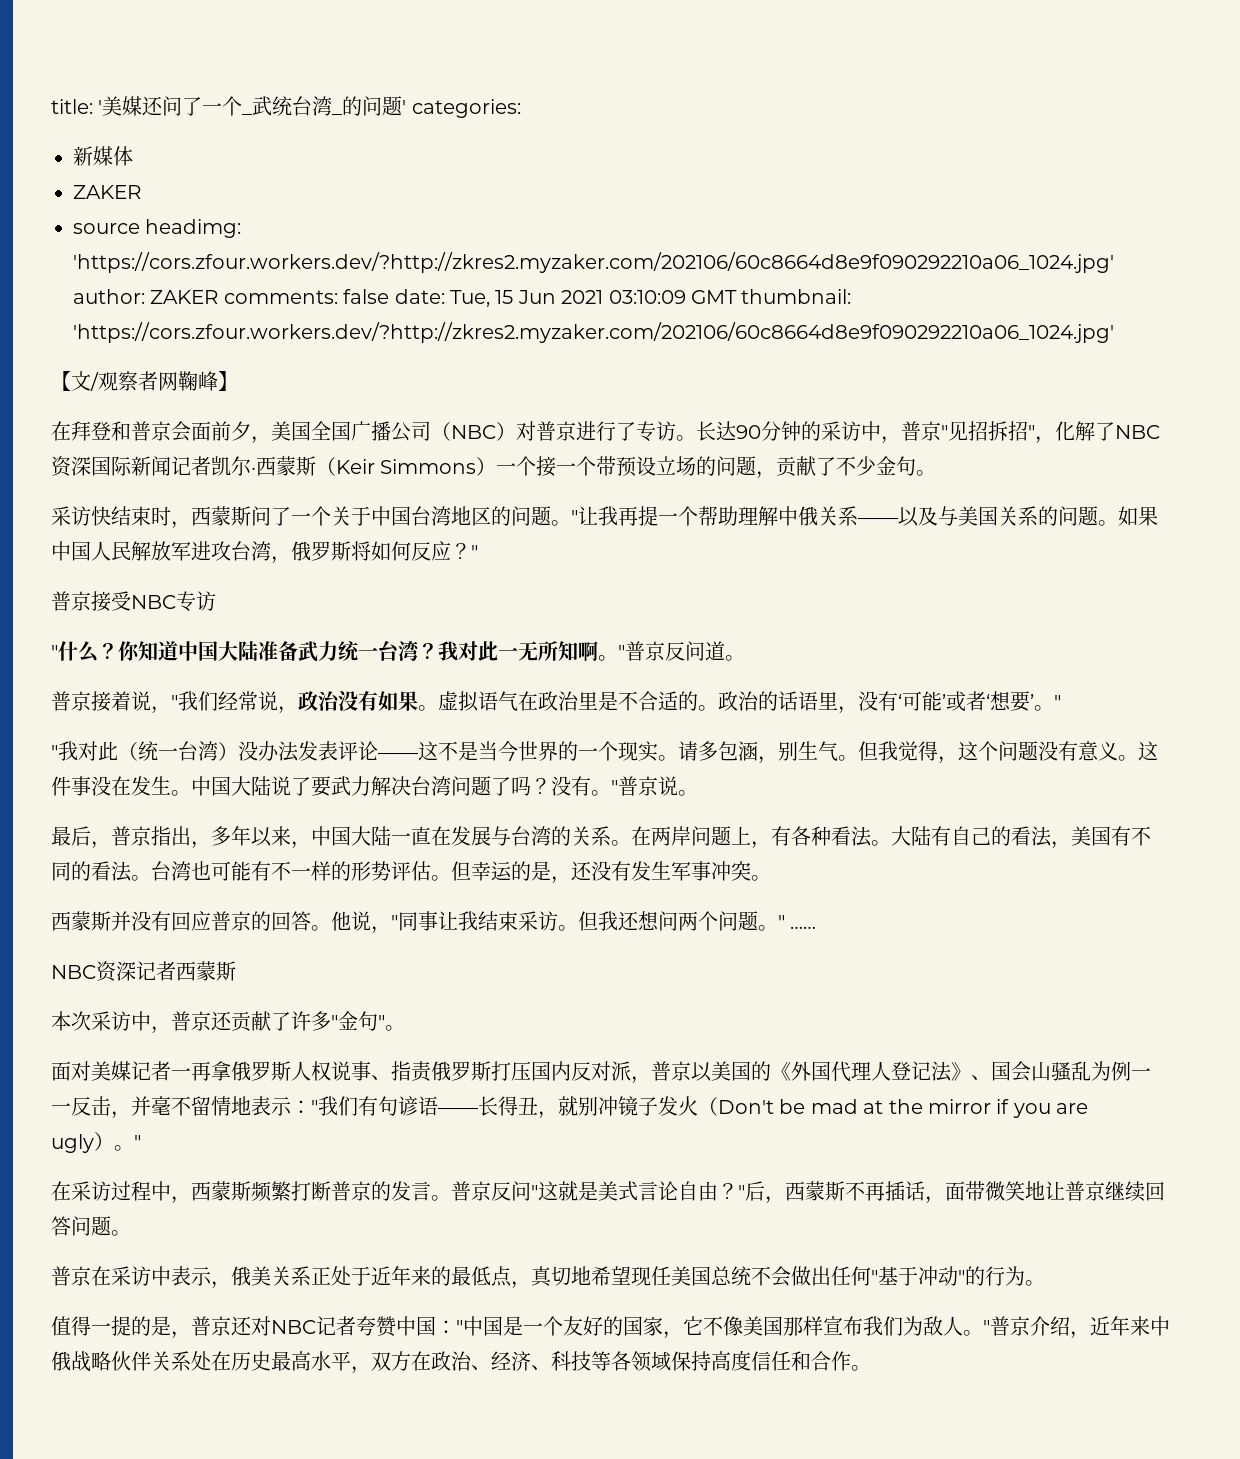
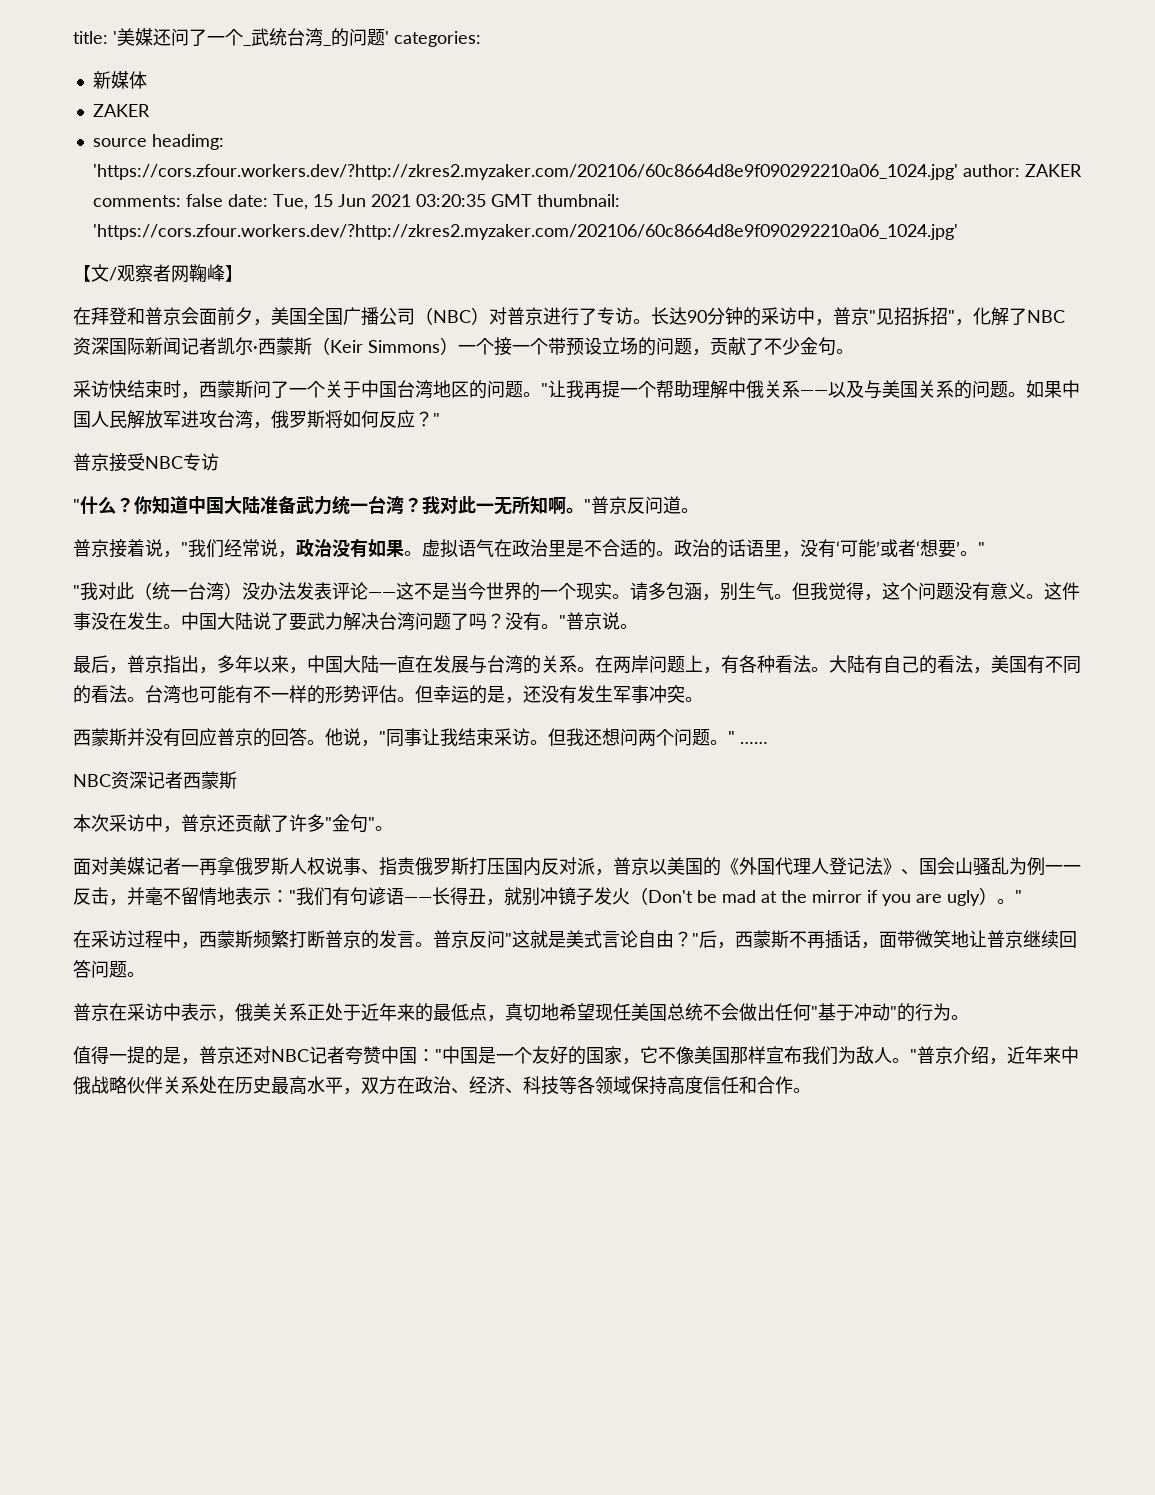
- source headimg: 'https://cors.zfour.workers.dev/?http://zkres2.myzaker.com/202106/60c8664d8e9f090292210a06_1024.jpg' author: ZAKER comments: false date: Tue, 15 Jun 2021 03:10:09 GMT thumbnail: 'https://cors.zfour.workers.dev/?http://zkres2.myzaker.com/202106/60c8664d8e9f090292210a06_1024.jpg'
+ source headimg: 'https://cors.zfour.workers.dev/?http://zkres2.myzaker.com/202106/60c8664d8e9f090292210a06_1024.jpg' author: ZAKER comments: false date: Tue, 15 Jun 2021 03:20:35 GMT thumbnail: 'https://cors.zfour.workers.dev/?http://zkres2.myzaker.com/202106/60c8664d8e9f090292210a06_1024.jpg'

